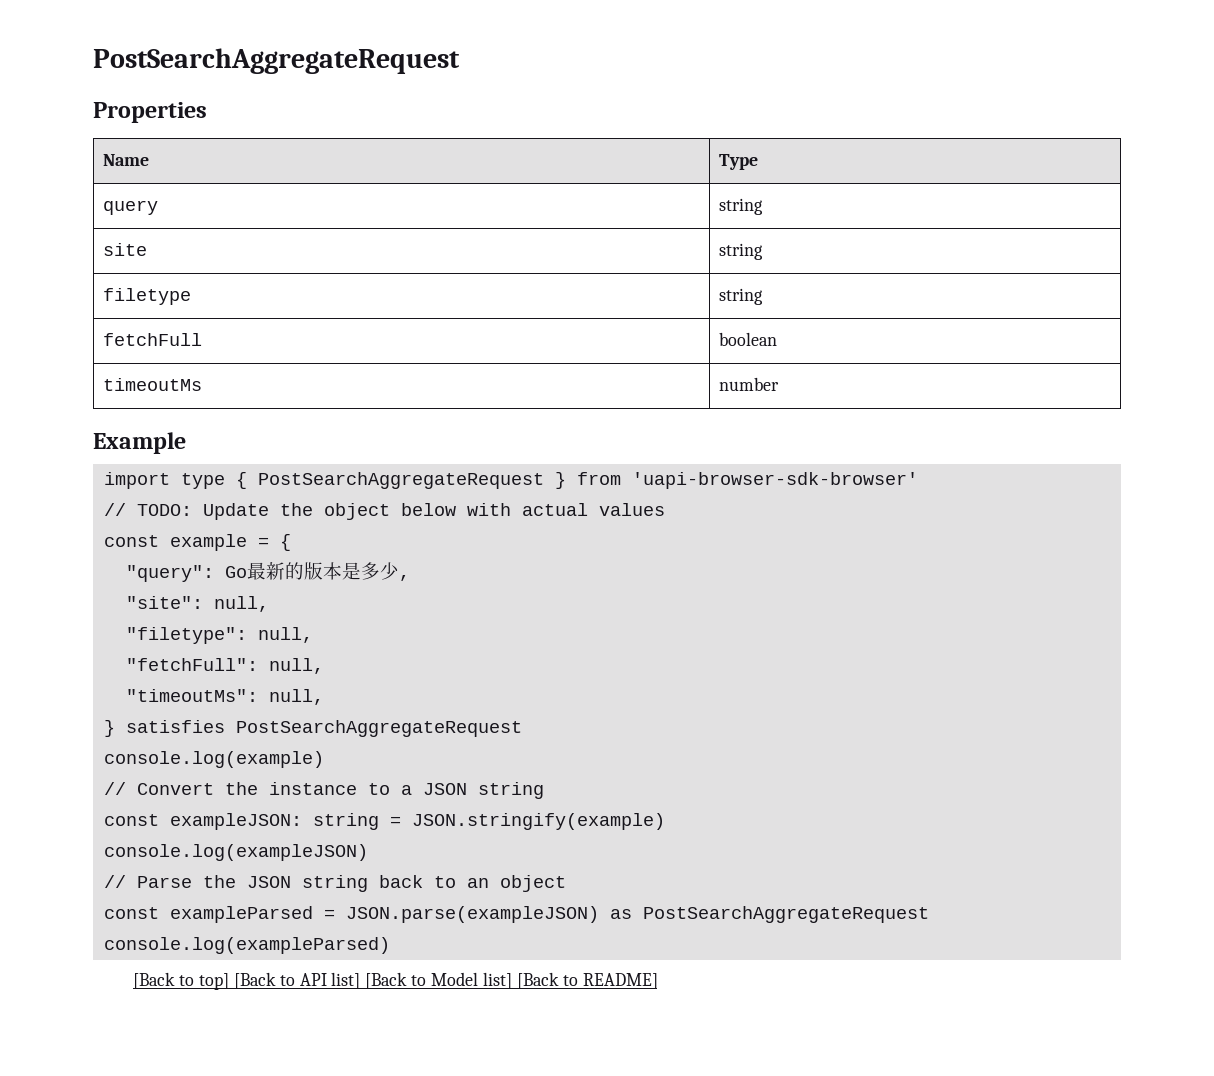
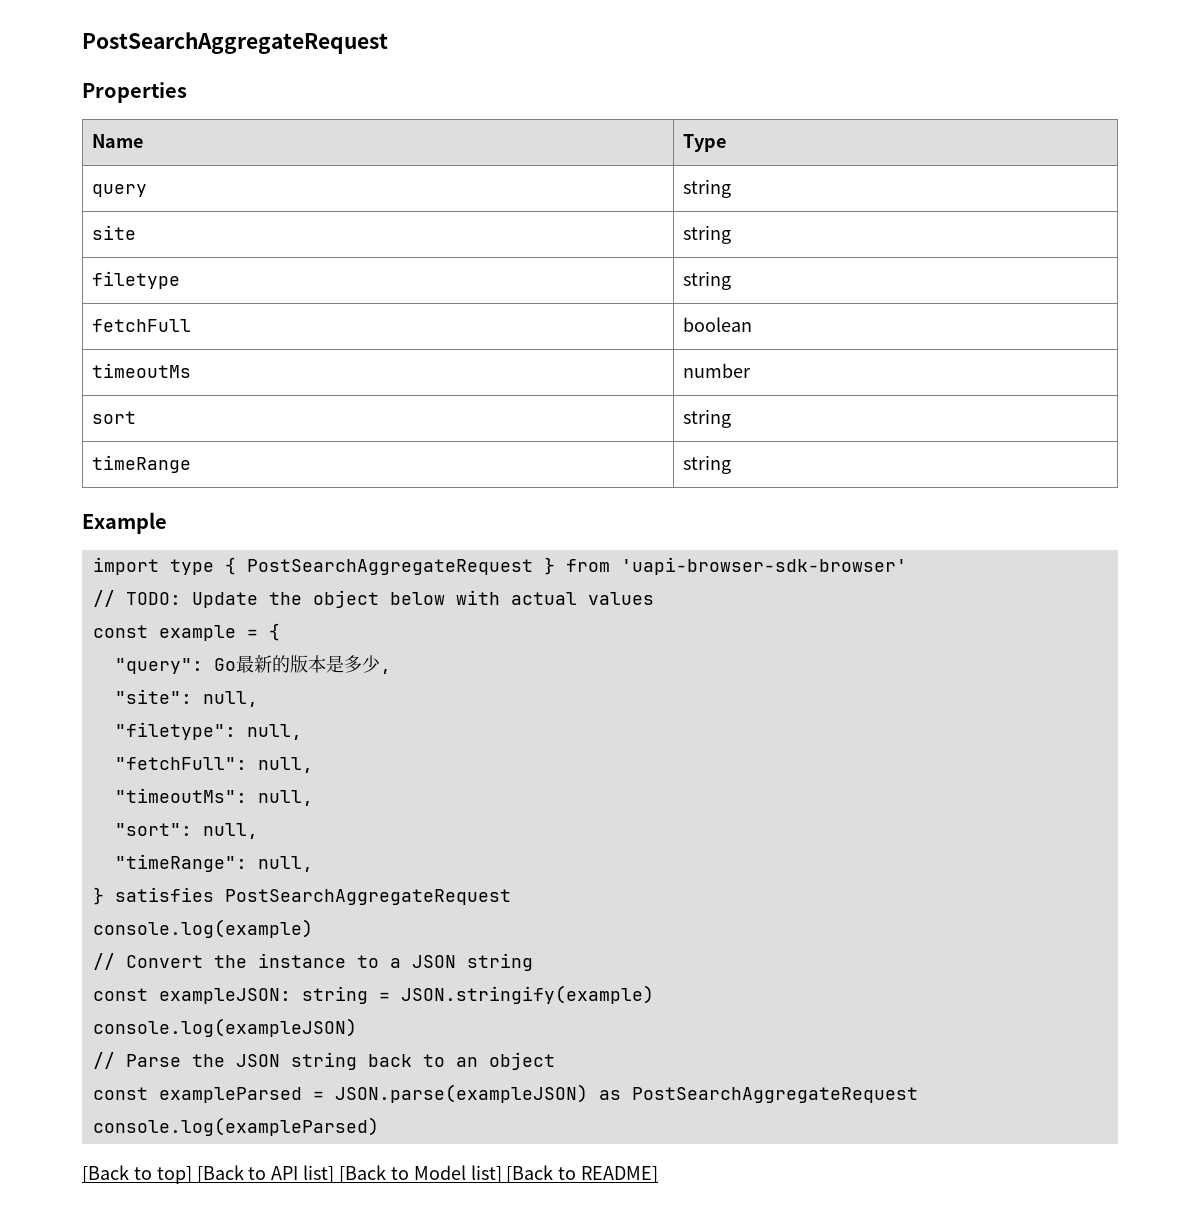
+ sort | string
+ timeRange | string
+ "sort": null,
+ "timeRange": null,

